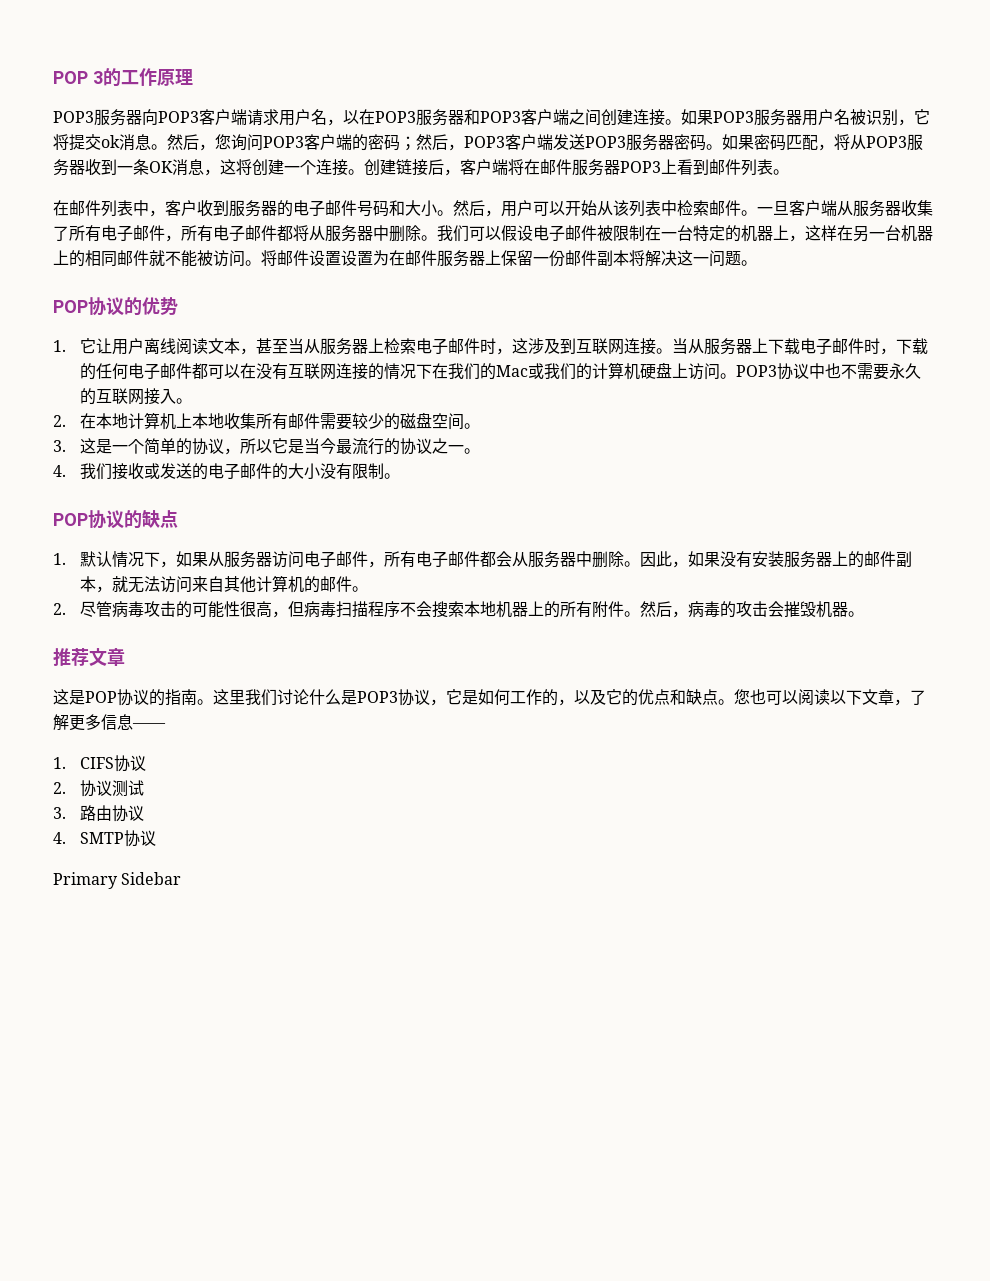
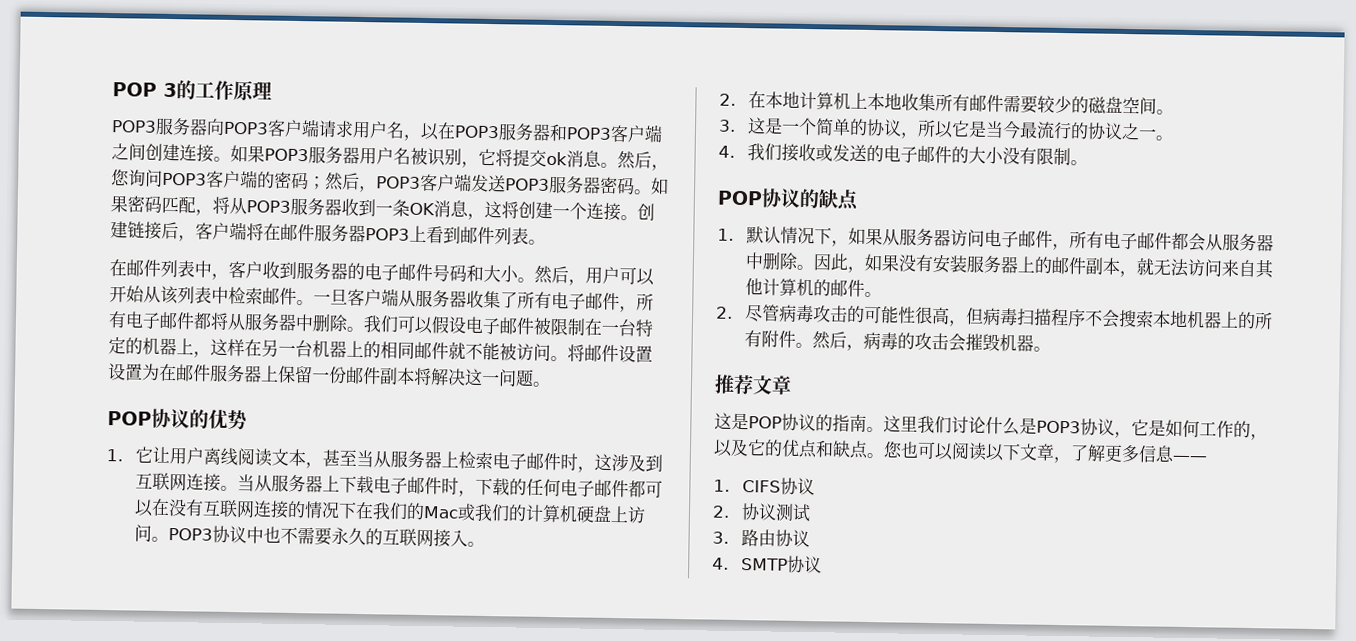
- Primary Sidebar

